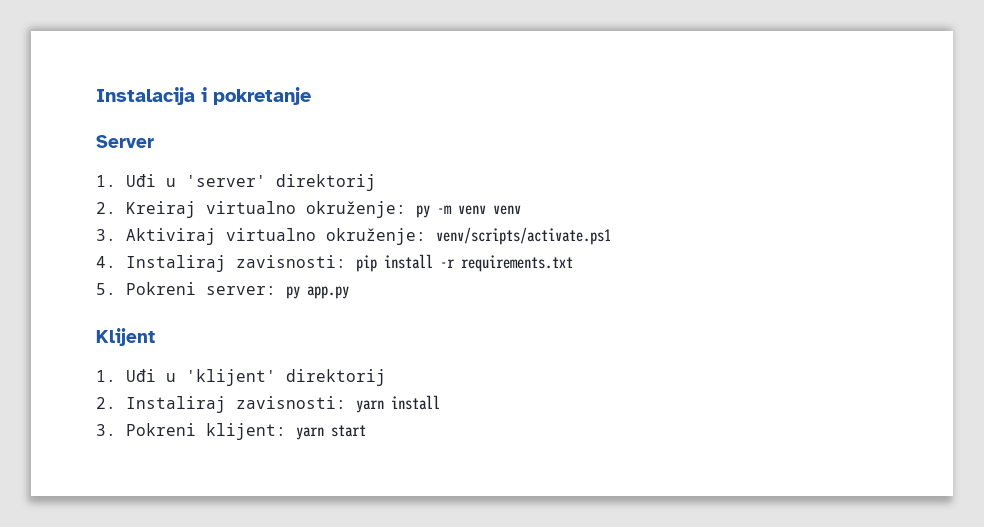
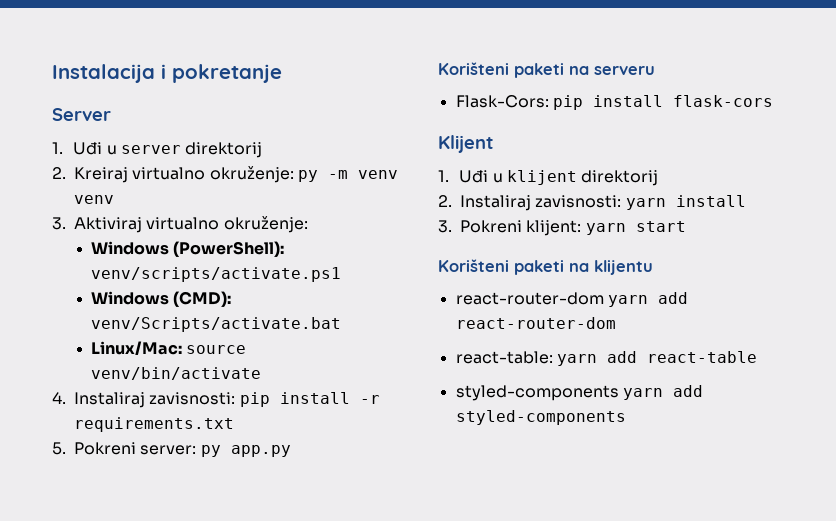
- 1. Uđi u 'server' direktorij
+ 1. Uđi u server direktorij
- 3. Aktiviraj virtualno okruženje: venv/scripts/activate.ps1
+ 3. Aktiviraj virtualno okruženje:
+ Windows (PowerShell): venv/scripts/activate.ps1
+ Windows (CMD): venv/Scripts/activate.bat
+ Linux/Mac: source venv/bin/activate
+ Korišteni paketi na serveru
+ Flask-Cors: pip install flask-cors
- 1. Uđi u 'klijent' direktorij
+ 1. Uđi u klijent direktorij
+ Korišteni paketi na klijentu
+ react-router-dom yarn add react-router-dom
+ react-table: yarn add react-table
+ styled-components yarn add styled-components

